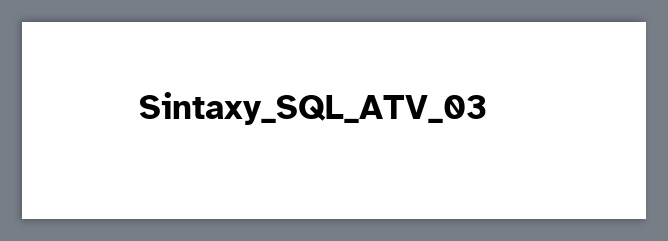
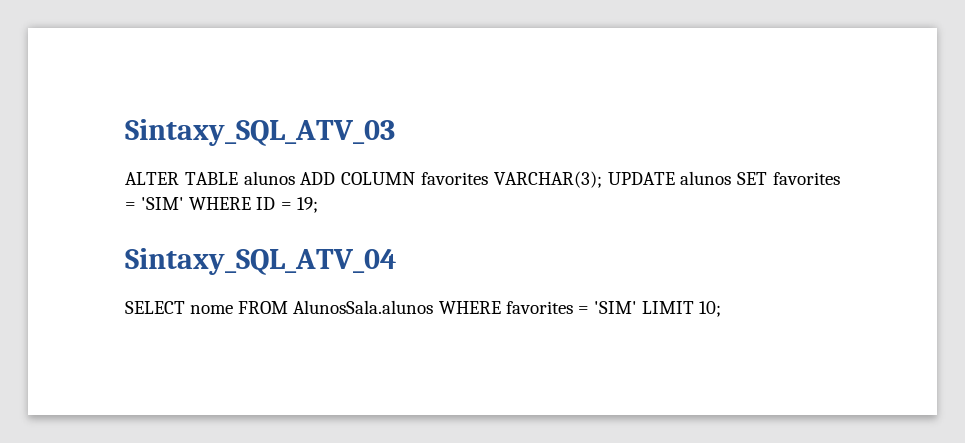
+ ALTER TABLE alunos ADD COLUMN favorites VARCHAR(3); UPDATE alunos SET favorites = 'SIM' WHERE ID = 19;
+ Sintaxy_SQL_ATV_04
+ SELECT nome FROM AlunosSala.alunos WHERE favorites = 'SIM' LIMIT 10;

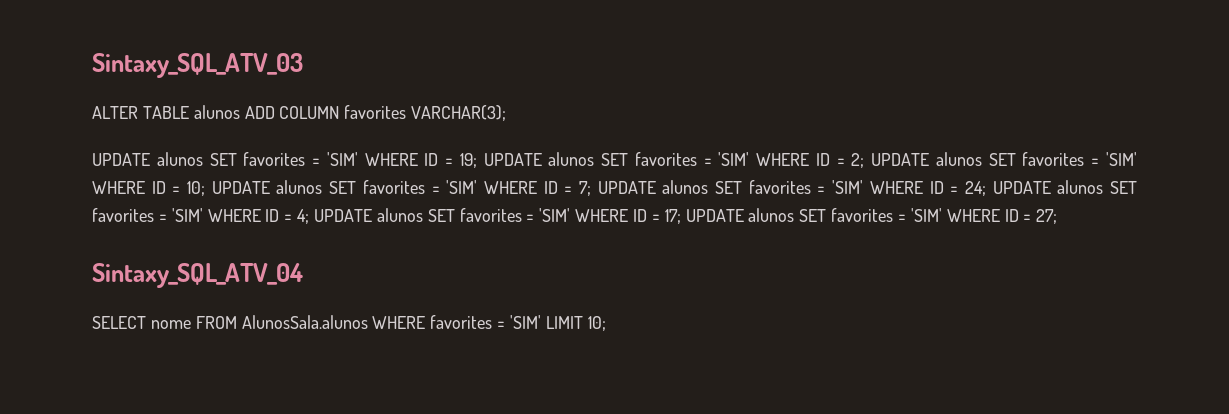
- ALTER TABLE alunos ADD COLUMN favorites VARCHAR(3); UPDATE alunos SET favorites = 'SIM' WHERE ID = 19;
+ ALTER TABLE alunos ADD COLUMN favorites VARCHAR(3);
+ UPDATE alunos SET favorites = 'SIM' WHERE ID = 19; UPDATE alunos SET favorites = 'SIM' WHERE ID = 2; UPDATE alunos SET favorites = 'SIM' WHERE ID = 10; UPDATE alunos SET favorites = 'SIM' WHERE ID = 7; UPDATE alunos SET favorites = 'SIM' WHERE ID = 24; UPDATE alunos SET favorites = 'SIM' WHERE ID = 4; UPDATE alunos SET favorites = 'SIM' WHERE ID = 17; UPDATE alunos SET favorites = 'SIM' WHERE ID = 27;

